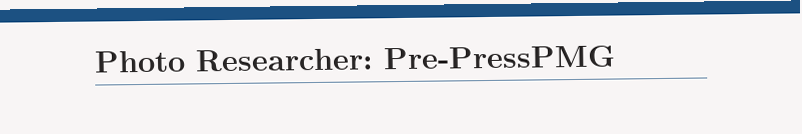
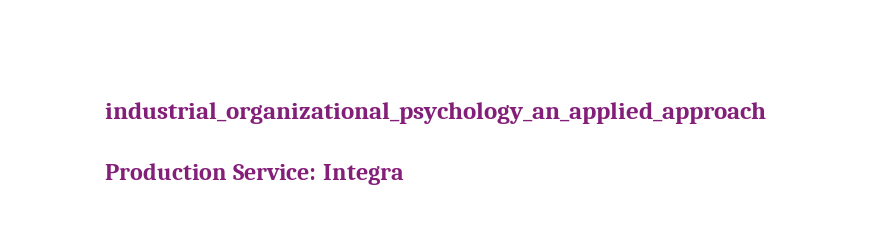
- Photo Researcher: Pre-PressPMG
+ industrial_organizational_psychology_an_applied_approach
+ Production Service: Integra

